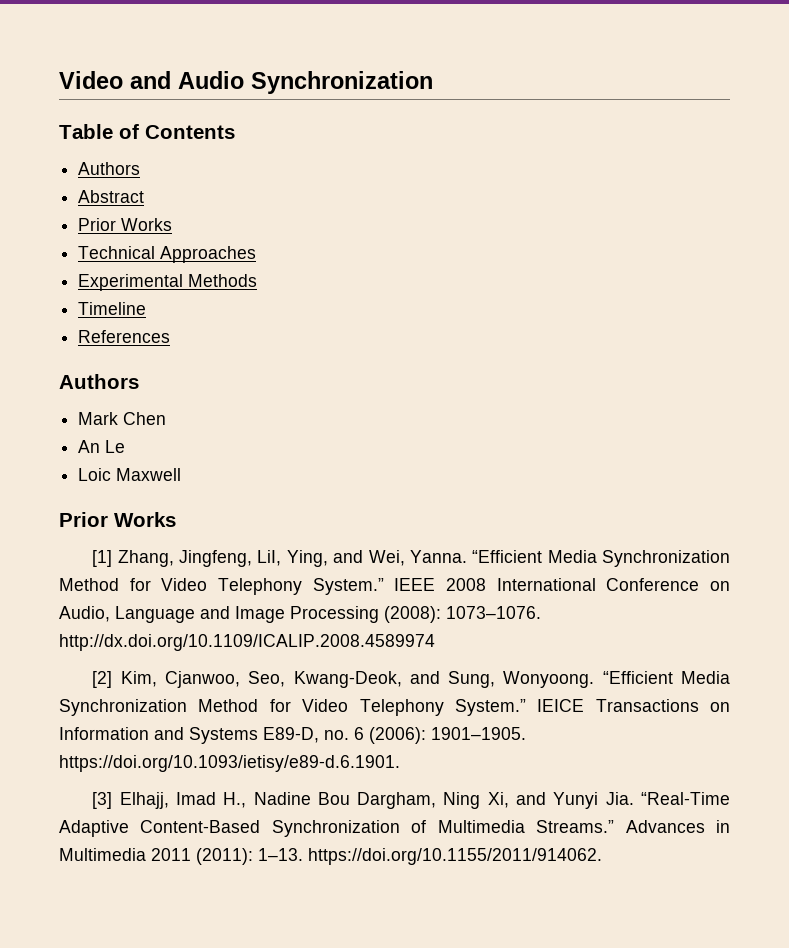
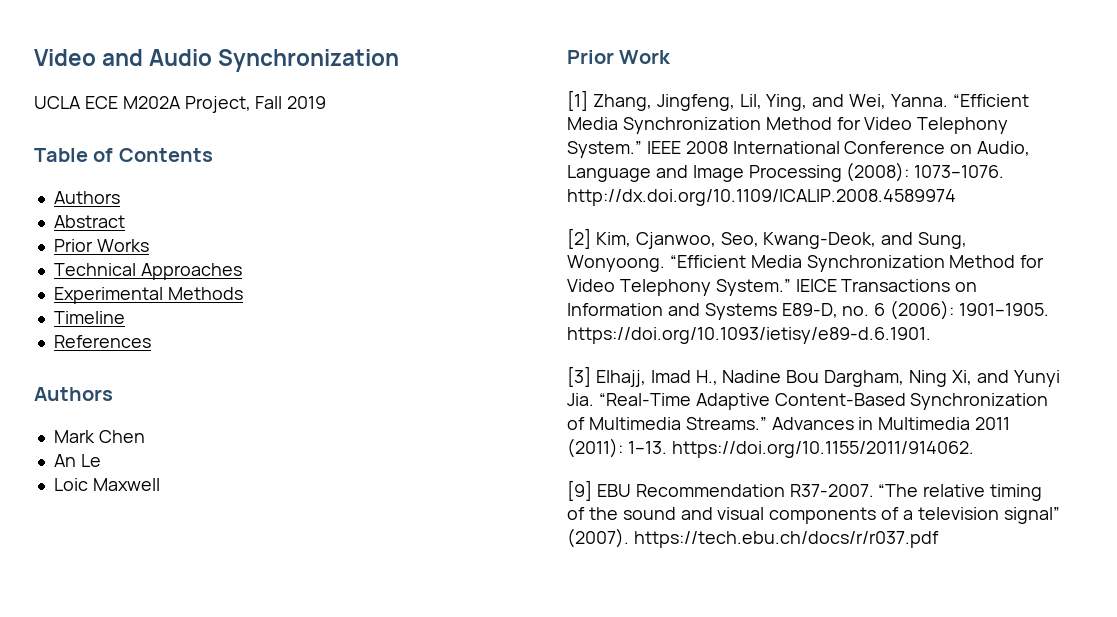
+ UCLA ECE M202A Project, Fall 2019
  Loic Maxwell
- Prior Works
+ Prior Work
+ [9] EBU Recommendation R37-2007. “The relative timing of the sound and visual components of a television signal” (2007). https://tech.ebu.ch/docs/r/r037.pdf

